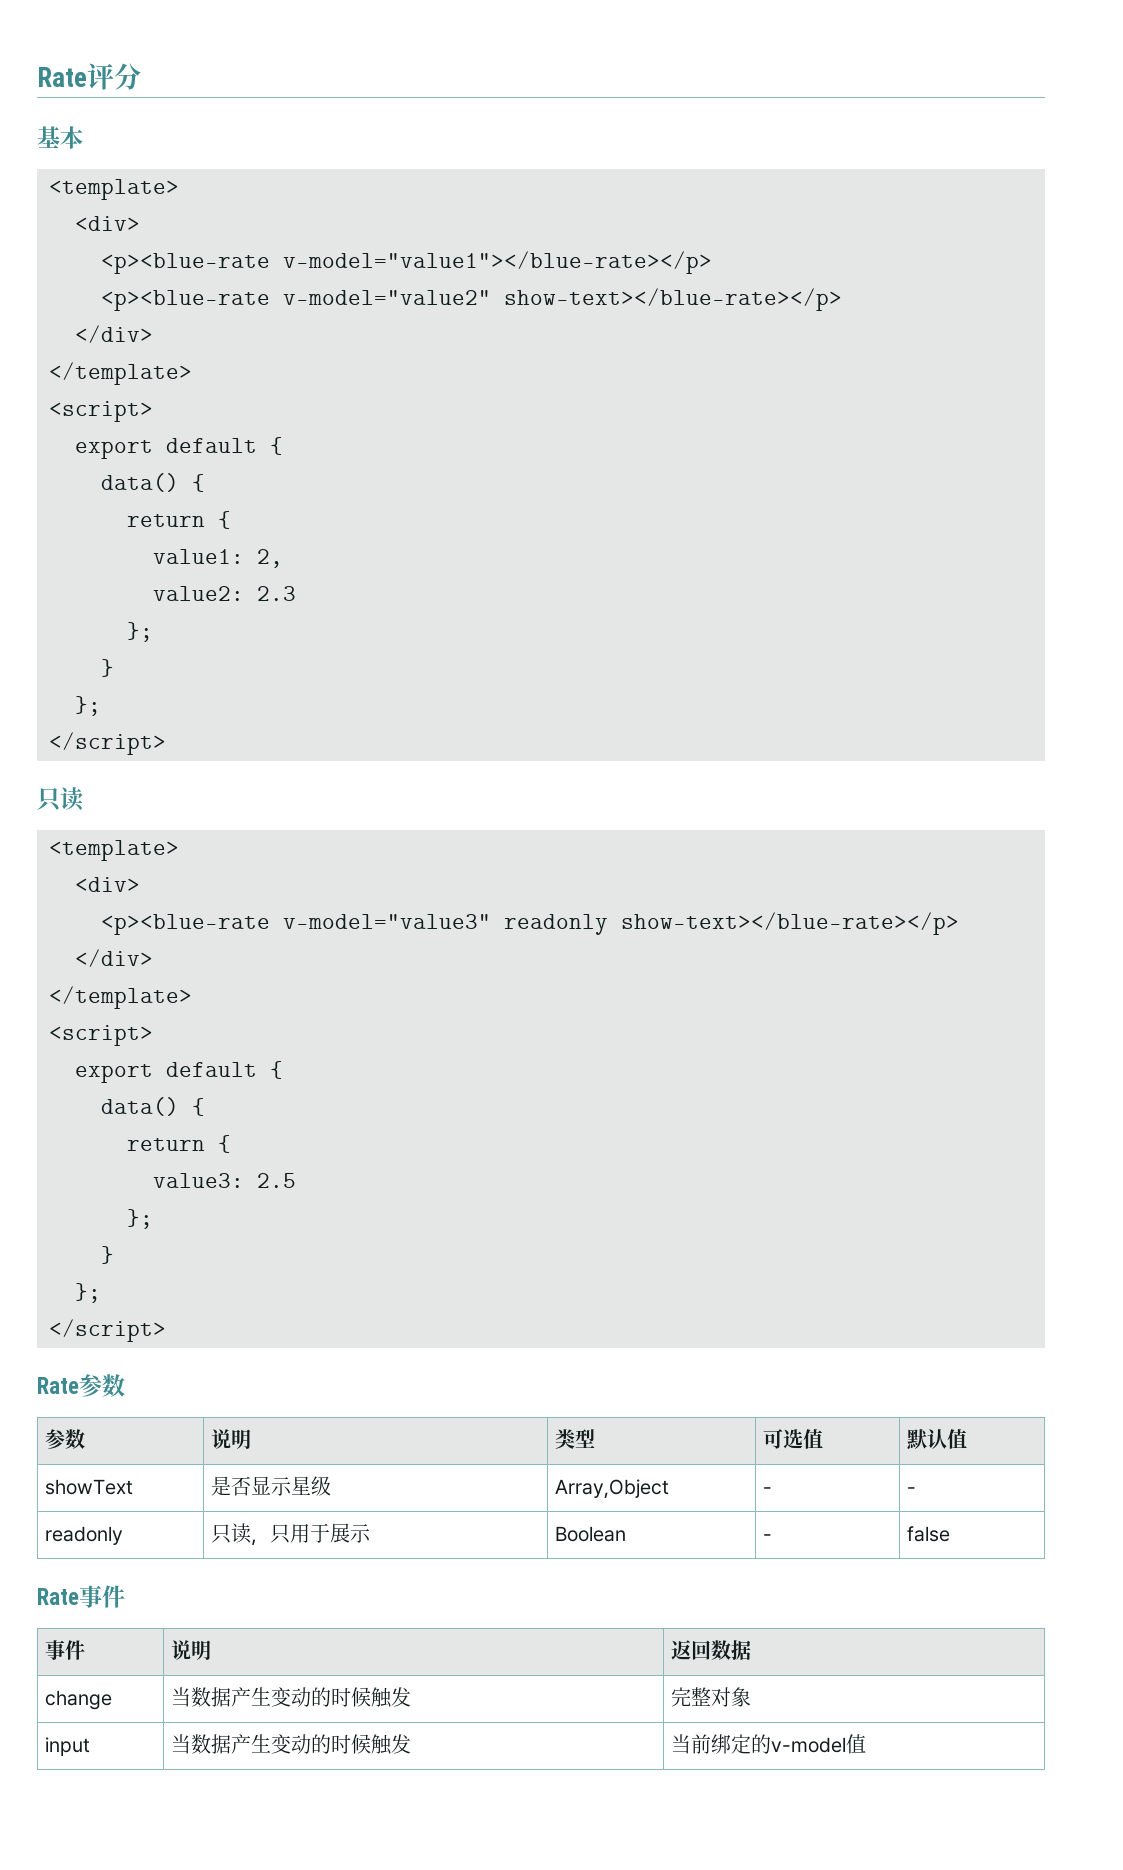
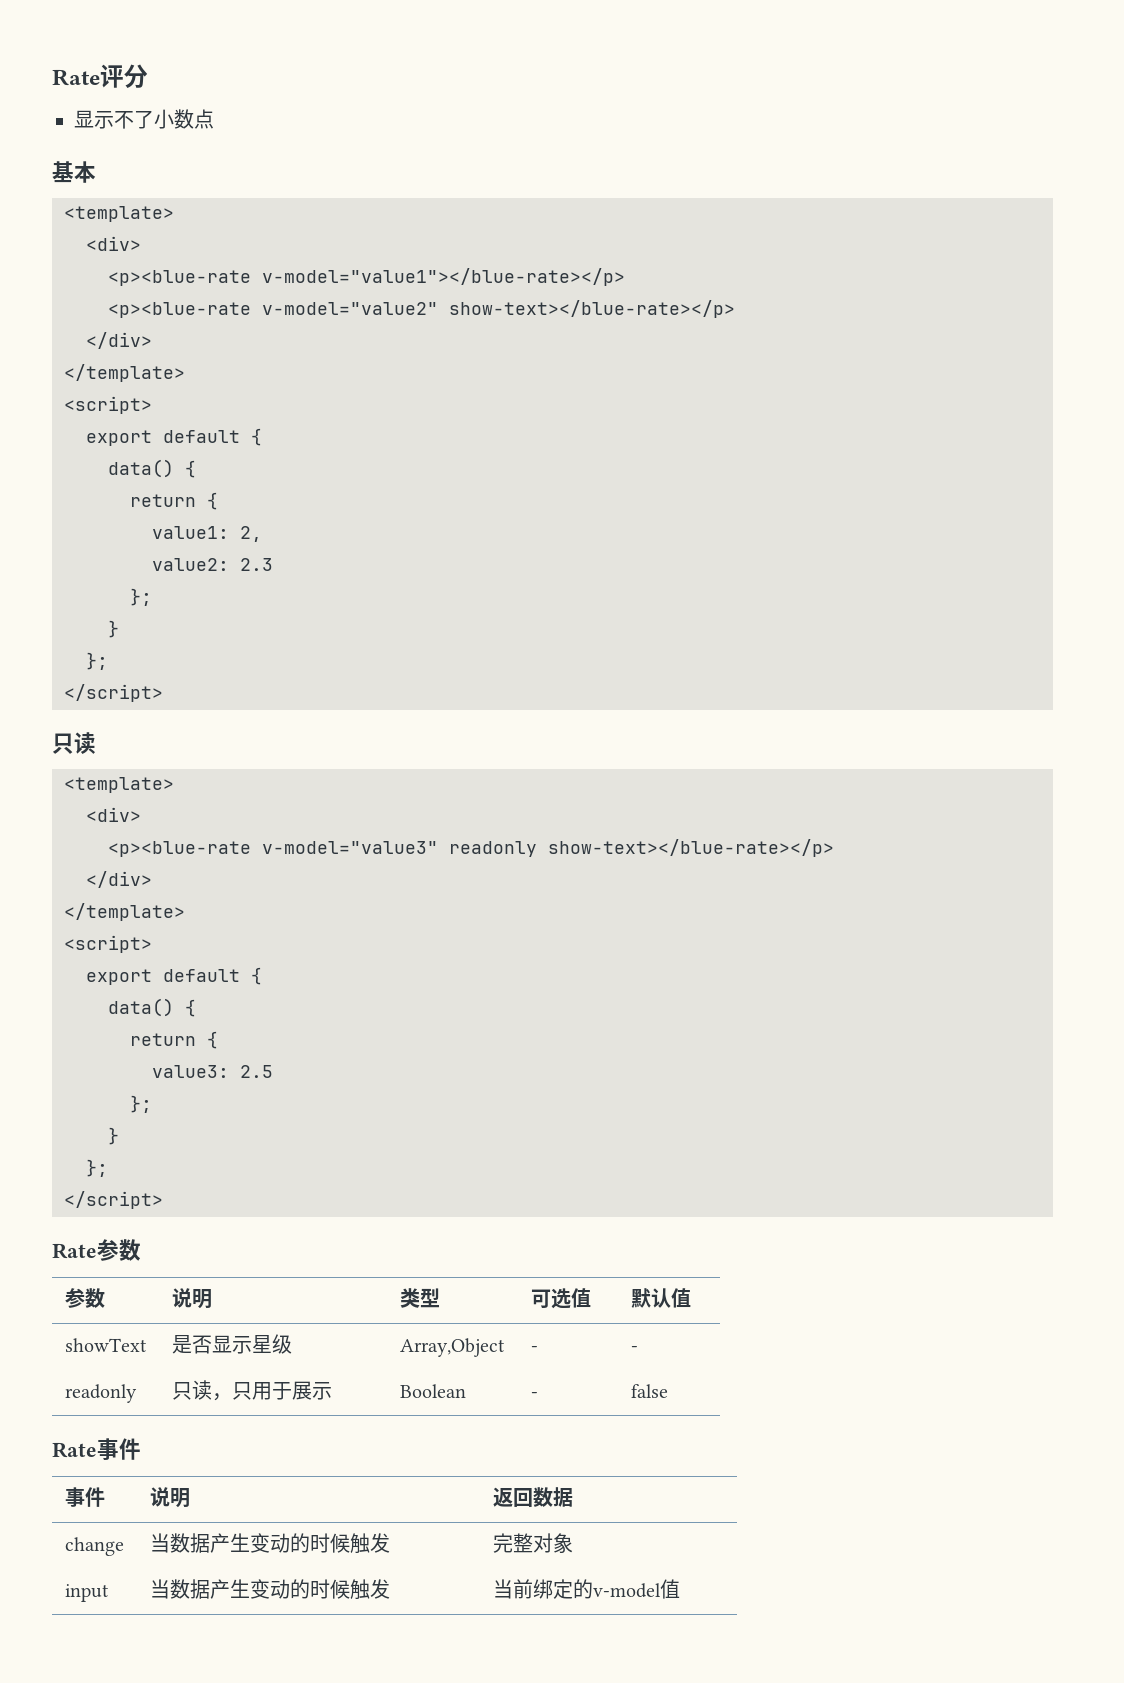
+ 显示不了小数点

